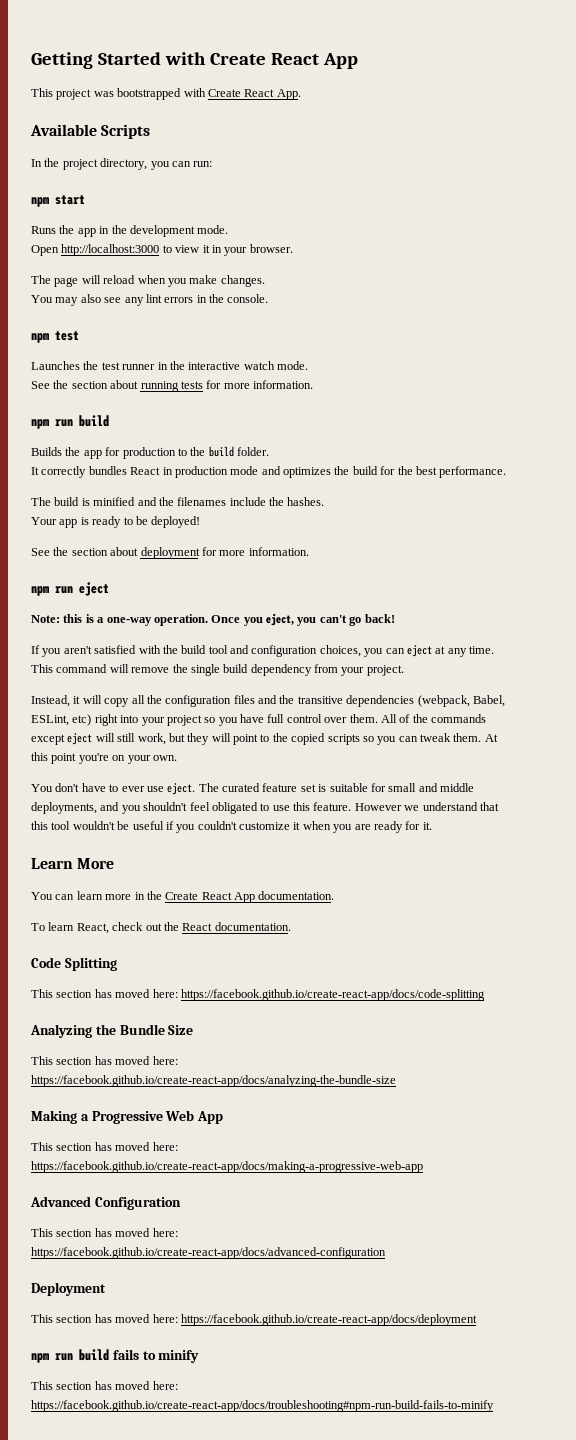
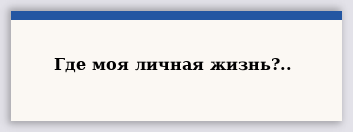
- Getting Started with Create React App
- This project was bootstrapped with Create React App.
- Available Scripts
- In the project directory, you can run:
- npm start
- Runs the app in the development mode.
- Open http://localhost:3000 to view it in your browser.
- The page will reload when you make changes.
- You may also see any lint errors in the console.
- npm test
- Launches the test runner in the interactive watch mode.
- See the section about running tests for more information.
- npm run build
- Builds the app for production to the build folder.
- It correctly bundles React in production mode and optimizes the build for the best performance.
- The build is minified and the filenames include the hashes.
- Your app is ready to be deployed!
- See the section about deployment for more information.
- npm run eject
- Note: this is a one-way operation. Once you eject, you can't go back!
- If you aren't satisfied with the build tool and configuration choices, you can eject at any time. This command will remove the single build dependency from your project.
- Instead, it will copy all the configuration files and the transitive dependencies (webpack, Babel, ESLint, etc) right into your project so you have full control over them. All of the commands except eject will still work, but they will point to the copied scripts so you can tweak them. At this point you're on your own.
- You don't have to ever use eject. The curated feature set is suitable for small and middle deployments, and you shouldn't feel obligated to use this feature. However we understand that this tool wouldn't be useful if you couldn't customize it when you are ready for it.
- Learn More
- You can learn more in the Create React App documentation.
- To learn React, check out the React documentation.
- Code Splitting
- This section has moved here: https://facebook.github.io/create-react-app/docs/code-splitting
- Analyzing the Bundle Size
- This section has moved here: https://facebook.github.io/create-react-app/docs/analyzing-the-bundle-size
- Making a Progressive Web App
- This section has moved here: https://facebook.github.io/create-react-app/docs/making-a-progressive-web-app
- Advanced Configuration
- This section has moved here: https://facebook.github.io/create-react-app/docs/advanced-configuration
- Deployment
- This section has moved here: https://facebook.github.io/create-react-app/docs/deployment
- npm run build fails to minify
- This section has moved here: https://facebook.github.io/create-react-app/docs/troubleshooting#npm-run-build-fails-to-minify
+ Где моя личная жизнь?..

